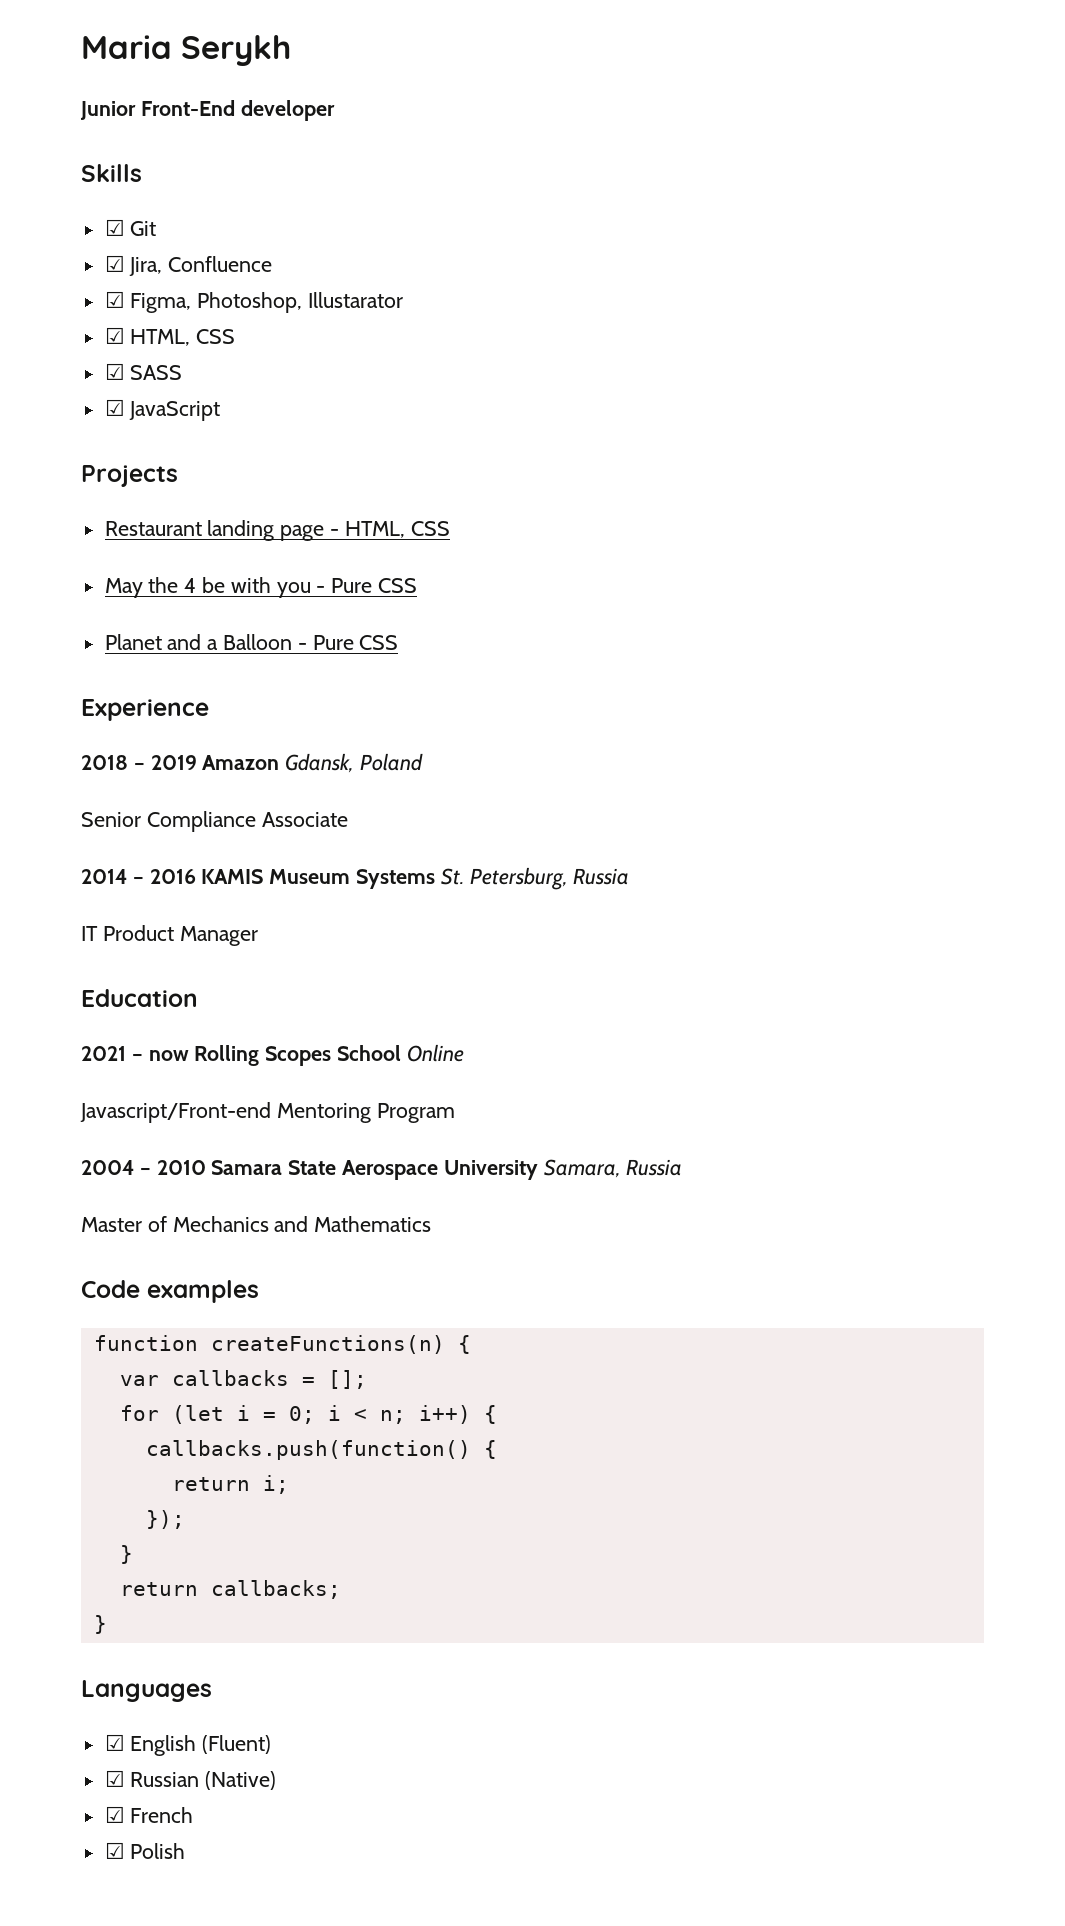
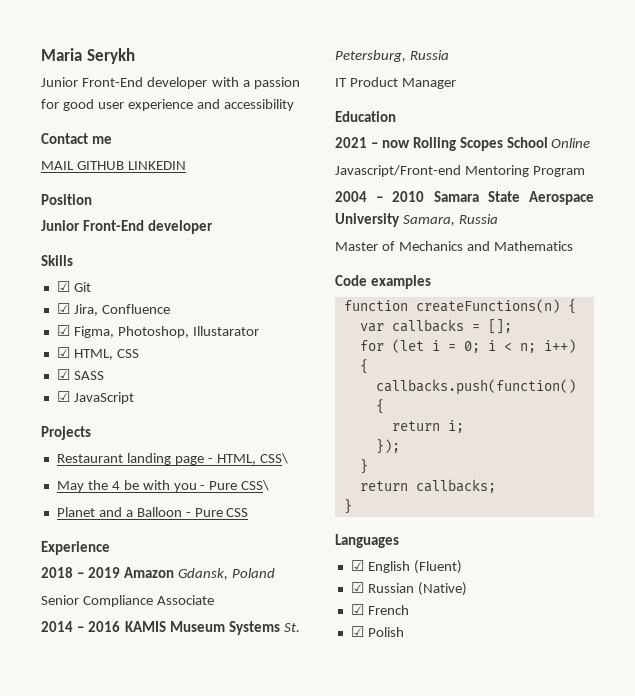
+ Junior Front-End developer with a passion for good user experience and accessibility
+ Contact me
+ MAIL GITHUB LINKEDIN
+ Position
- Restaurant landing page - HTML, CSS
+ Restaurant landing page - HTML, CSS\
- May the 4 be with you - Pure CSS
+ May the 4 be with you - Pure CSS\

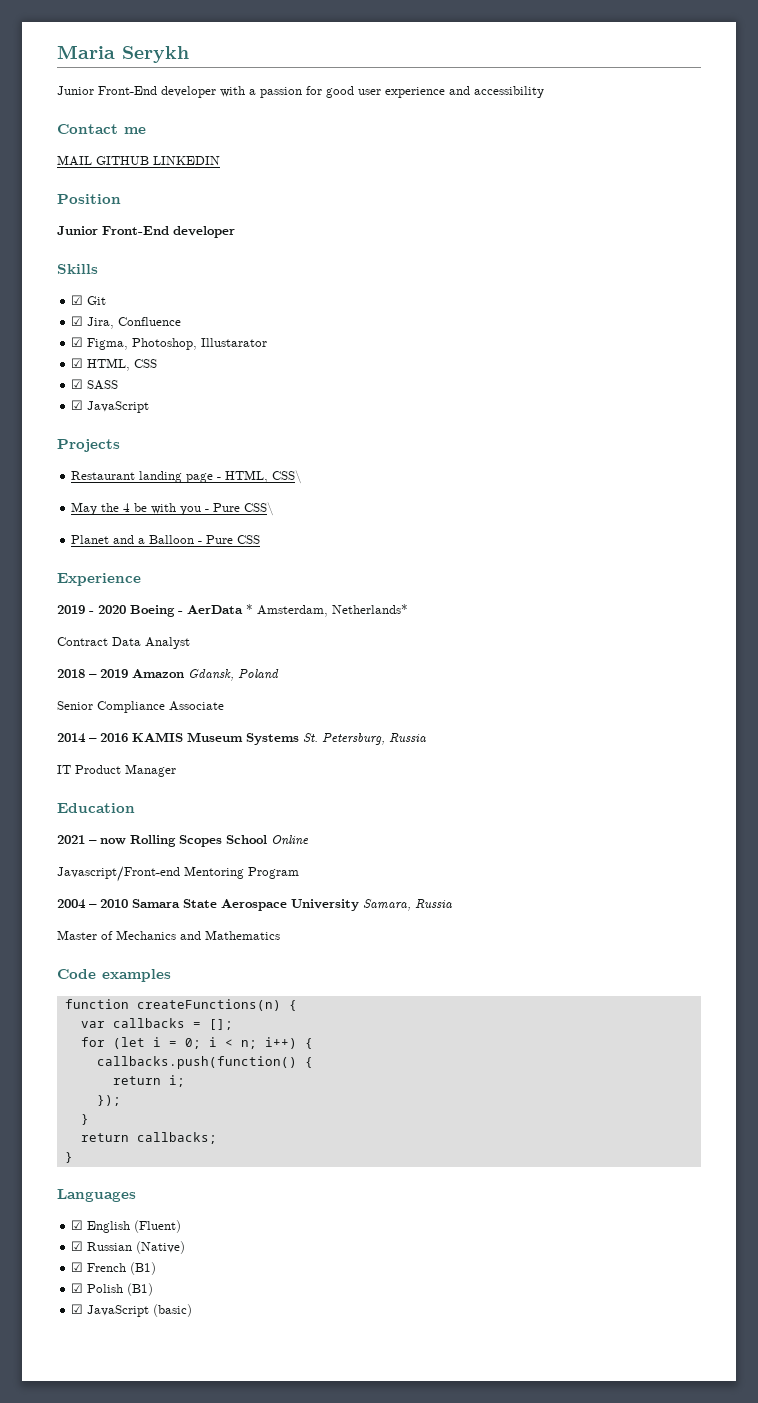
+ 2019 - 2020 Boeing - AerData * Amsterdam, Netherlands*
+ Contract Data Analyst
- ☑ French
+ ☑ French (B1)
- ☑ Polish
+ ☑ Polish (B1)
+ ☑ JavaScript (basic)

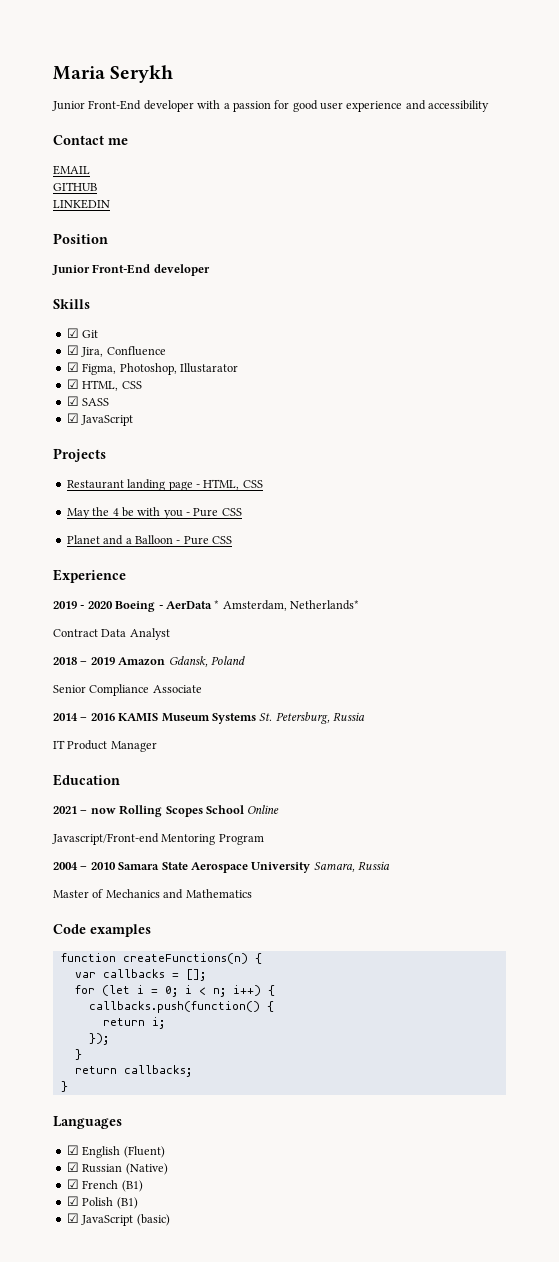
- MAIL GITHUB LINKEDIN
+ EMAIL
+ GITHUB
+ LINKEDIN
- Restaurant landing page - HTML, CSS\
+ Restaurant landing page - HTML, CSS
- May the 4 be with you - Pure CSS\
+ May the 4 be with you - Pure CSS

